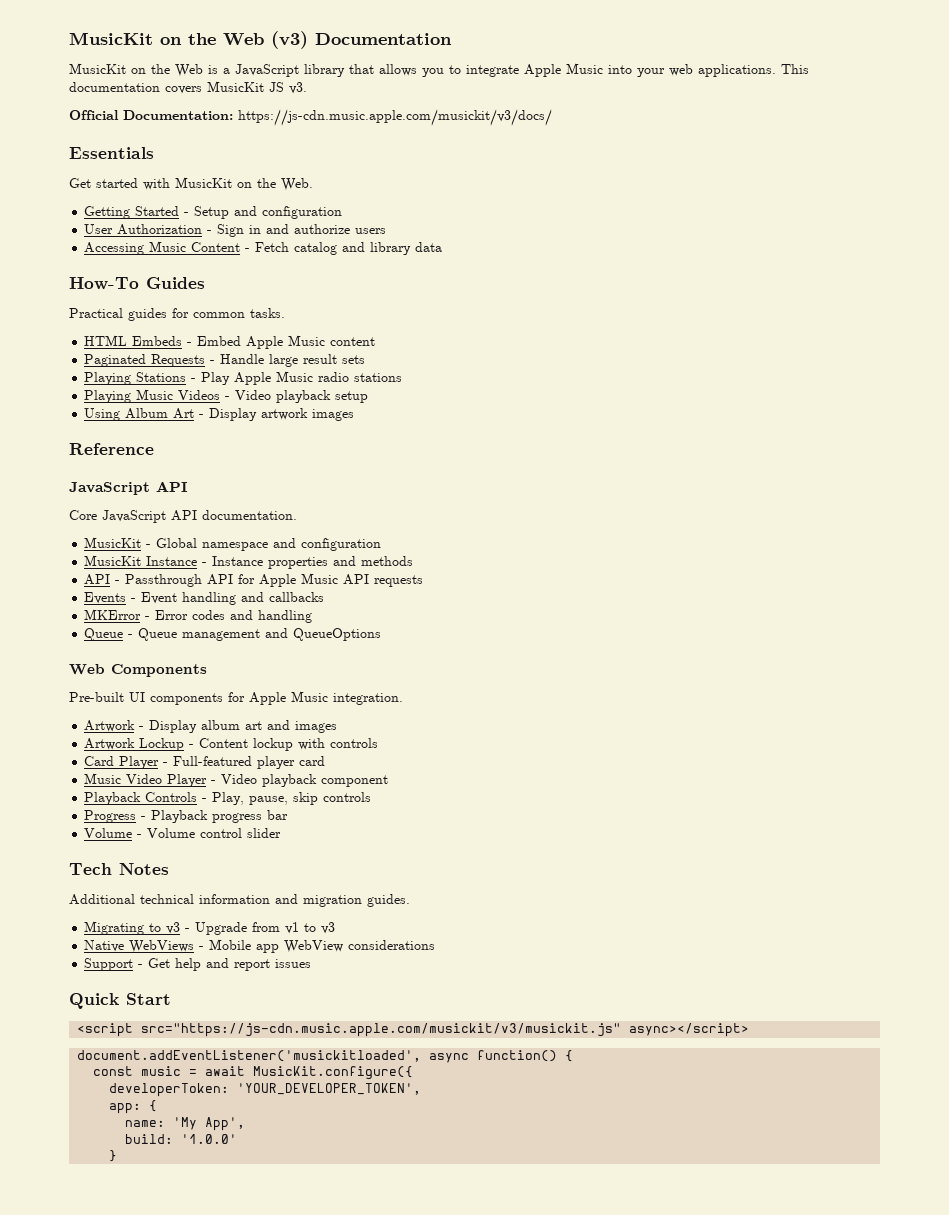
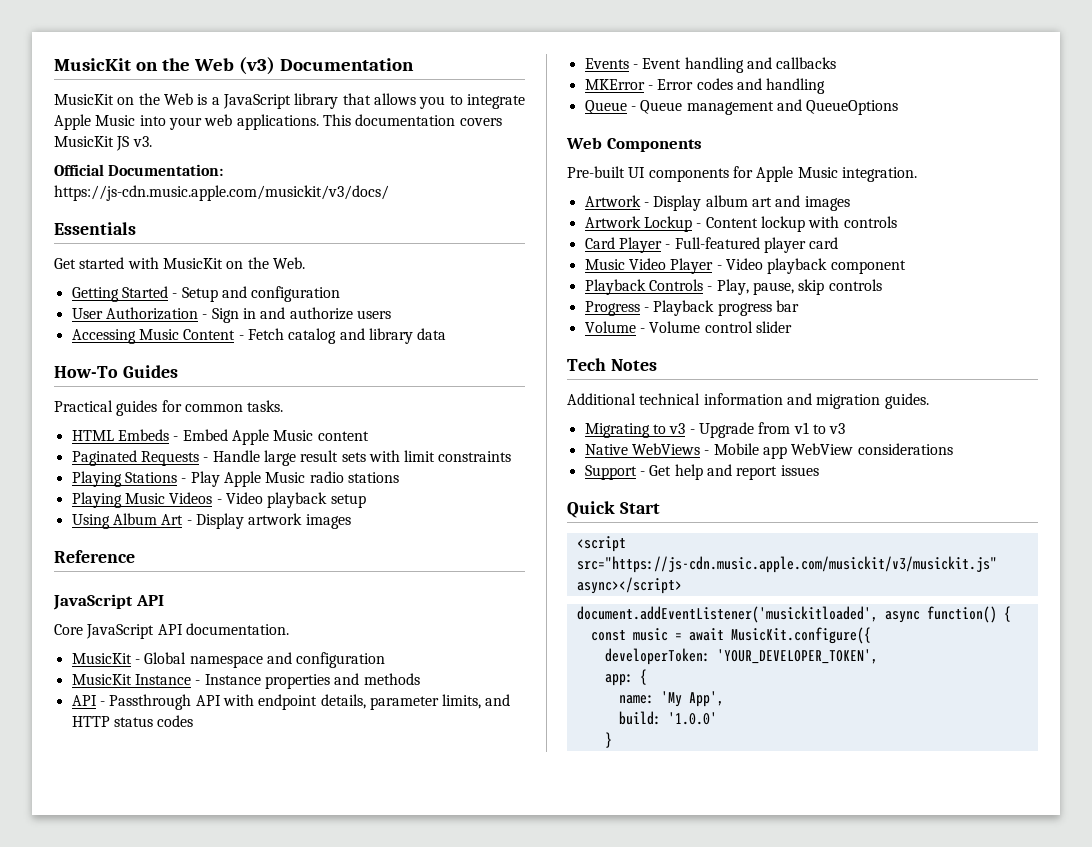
- Paginated Requests - Handle large result sets
+ Paginated Requests - Handle large result sets with limit constraints
- API - Passthrough API for Apple Music API requests
+ API - Passthrough API with endpoint details, parameter limits, and HTTP status codes

